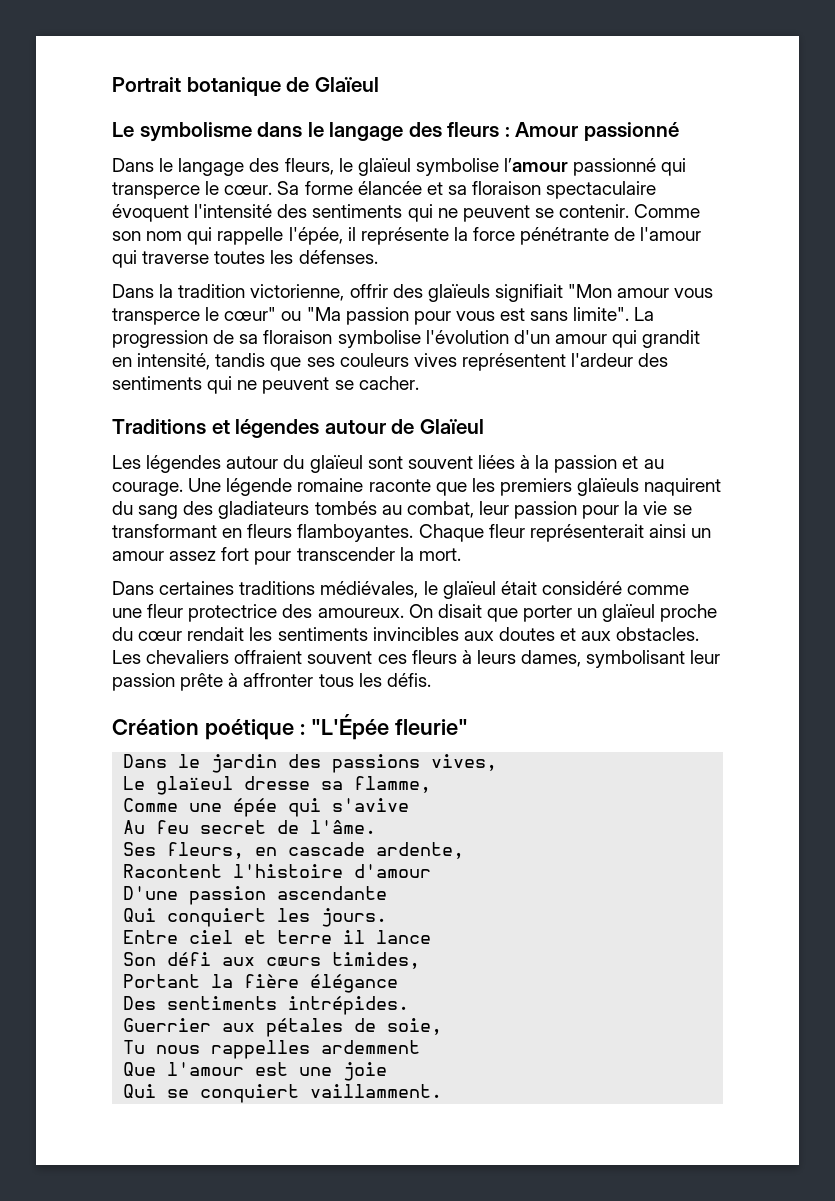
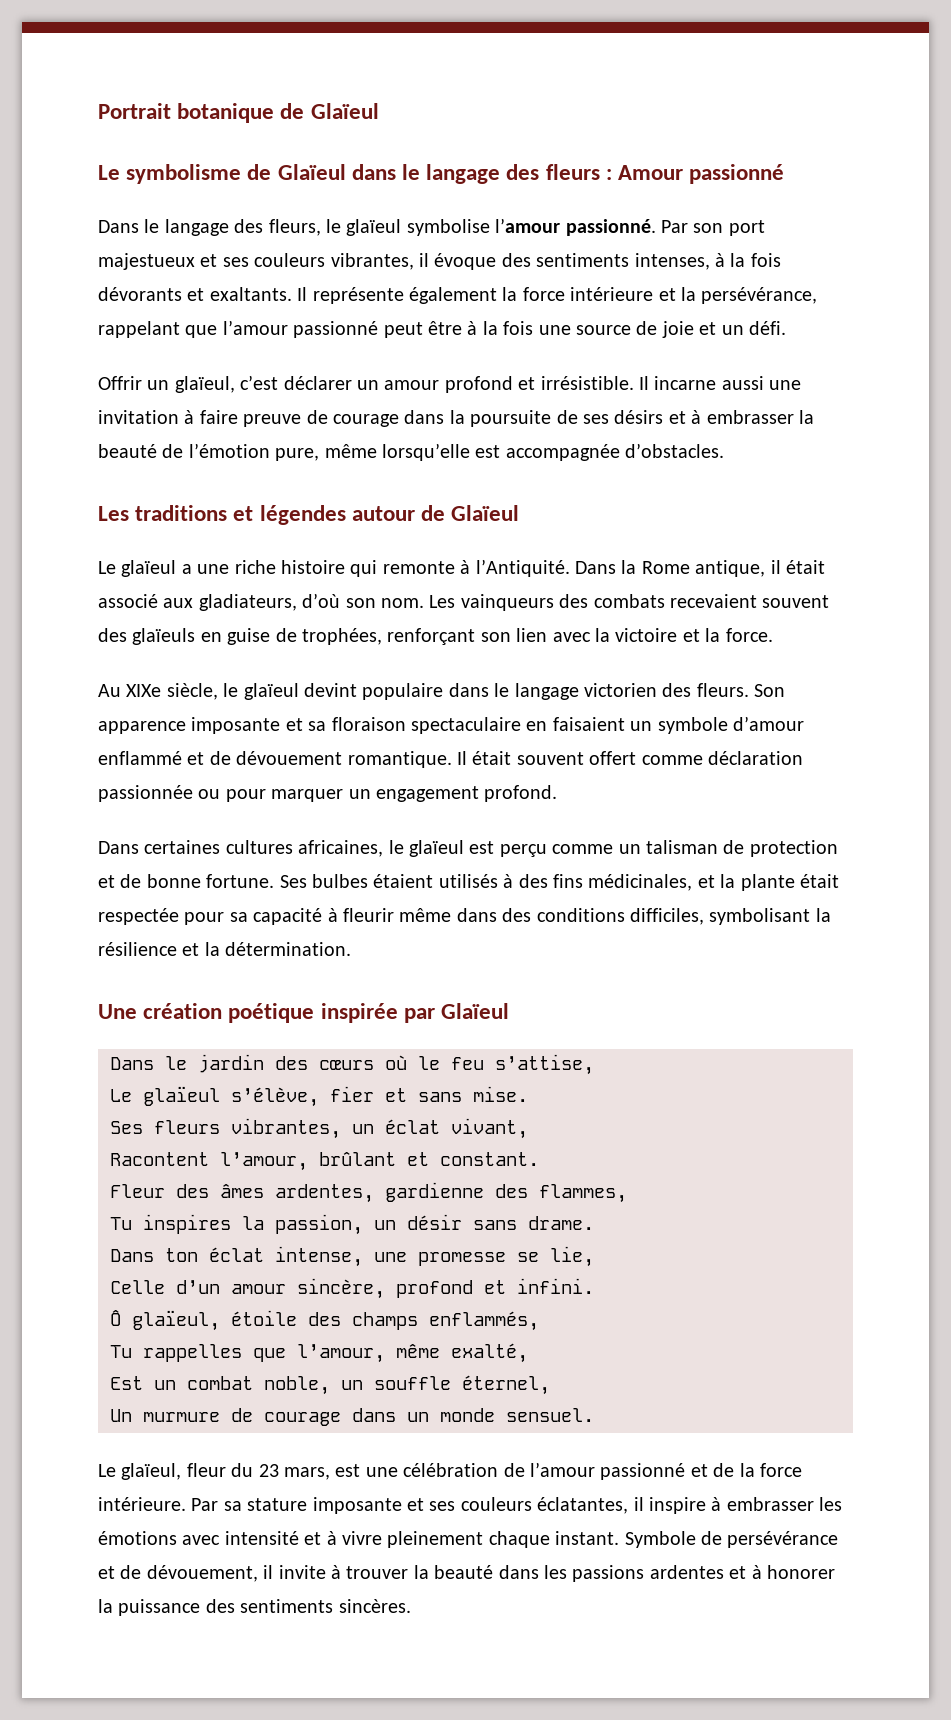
- Le symbolisme dans le langage des fleurs : Amour passionné
+ Le symbolisme de Glaïeul dans le langage des fleurs : Amour passionné
- Dans le langage des fleurs, le glaïeul symbolise l’amour passionné qui transperce le cœur. Sa forme élancée et sa floraison spectaculaire évoquent l'intensité des sentiments qui ne peuvent se contenir. Comme son nom qui rappelle l'épée, il représente la force pénétrante de l'amour qui traverse toutes les défenses.
- Dans la tradition victorienne, offrir des glaïeuls signifiait "Mon amour vous transperce le cœur" ou "Ma passion pour vous est sans limite". La progression de sa floraison symbolise l'évolution d'un amour qui grandit en intensité, tandis que ses couleurs vives représentent l'ardeur des sentiments qui ne peuvent se cacher.
- Traditions et légendes autour de Glaïeul
+ Dans le langage des fleurs, le glaïeul symbolise l’amour passionné. Par son port majestueux et ses couleurs vibrantes, il évoque des sentiments intenses, à la fois dévorants et exaltants. Il représente également la force intérieure et la persévérance, rappelant que l’amour passionné peut être à la fois une source de joie et un défi.
+ Offrir un glaïeul, c’est déclarer un amour profond et irrésistible. Il incarne aussi une invitation à faire preuve de courage dans la poursuite de ses désirs et à embrasser la beauté de l’émotion pure, même lorsqu’elle est accompagnée d’obstacles.
+ Les traditions et légendes autour de Glaïeul
- Les légendes autour du glaïeul sont souvent liées à la passion et au courage. Une légende romaine raconte que les premiers glaïeuls naquirent du sang des gladiateurs tombés au combat, leur passion pour la vie se transformant en fleurs flamboyantes. Chaque fleur représenterait ainsi un amour assez fort pour transcender la mort.
- Dans certaines traditions médiévales, le glaïeul était considéré comme une fleur protectrice des amoureux. On disait que porter un glaïeul proche du cœur rendait les sentiments invincibles aux doutes et aux obstacles. Les chevaliers offraient souvent ces fleurs à leurs dames, symbolisant leur passion prête à affronter tous les défis.
- Création poétique : "L'Épée fleurie"
- Dans le jardin des passions vives,
- Le glaïeul dresse sa flamme,
- Comme une épée qui s'avive
- Au feu secret de l'âme.
- Ses fleurs, en cascade ardente,
- Racontent l'histoire d'amour
- D'une passion ascendante
- Qui conquiert les jours.
- Entre ciel et terre il lance
- Son défi aux cœurs timides,
- Portant la fière élégance
- Des sentiments intrépides.
- Guerrier aux pétales de soie,
- Tu nous rappelles ardemment
- Que l'amour est une joie
- Qui se conquiert vaillamment.
+ Le glaïeul a une riche histoire qui remonte à l’Antiquité. Dans la Rome antique, il était associé aux gladiateurs, d’où son nom. Les vainqueurs des combats recevaient souvent des glaïeuls en guise de trophées, renforçant son lien avec la victoire et la force.
+ Au XIXe siècle, le glaïeul devint populaire dans le langage victorien des fleurs. Son apparence imposante et sa floraison spectaculaire en faisaient un symbole d’amour enflammé et de dévouement romantique. Il était souvent offert comme déclaration passionnée ou pour marquer un engagement profond.
+ Dans certaines cultures africaines, le glaïeul est perçu comme un talisman de protection et de bonne fortune. Ses bulbes étaient utilisés à des fins médicinales, et la plante était respectée pour sa capacité à fleurir même dans des conditions difficiles, symbolisant la résilience et la détermination.
+ Une création poétique inspirée par Glaïeul
+ Dans le jardin des cœurs où le feu s’attise,
+ Le glaïeul s’élève, fier et sans mise.
+ Ses fleurs vibrantes, un éclat vivant,
+ Racontent l’amour, brûlant et constant.
+ Fleur des âmes ardentes, gardienne des flammes,
+ Tu inspires la passion, un désir sans drame.
+ Dans ton éclat intense, une promesse se lie,
+ Celle d’un amour sincère, profond et infini.
+ Ô glaïeul, étoile des champs enflammés,
+ Tu rappelles que l’amour, même exalté,
+ Est un combat noble, un souffle éternel,
+ Un murmure de courage dans un monde sensuel.
+ Le glaïeul, fleur du 23 mars, est une célébration de l’amour passionné et de la force intérieure. Par sa stature imposante et ses couleurs éclatantes, il inspire à embrasser les émotions avec intensité et à vivre pleinement chaque instant. Symbole de persévérance et de dévouement, il invite à trouver la beauté dans les passions ardentes et à honorer la puissance des sentiments sincères.

